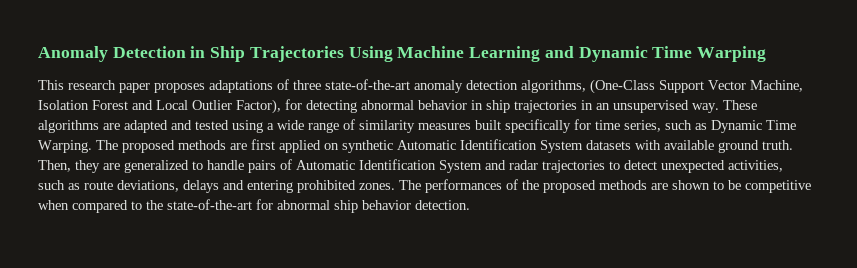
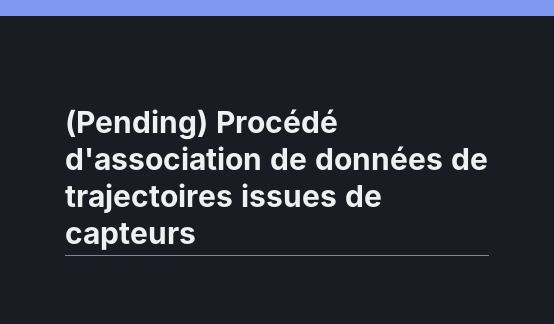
- Anomaly Detection in Ship Trajectories Using Machine Learning and Dynamic Time Warping
- This research paper proposes adaptations of three state-of-the-art anomaly detection algorithms, (One-Class Support Vector Machine, Isolation Forest and Local Outlier Factor), for detecting abnormal behavior in ship trajectories in an unsupervised way. These algorithms are adapted and tested using a wide range of similarity measures built specifically for time series, such as Dynamic Time Warping. The proposed methods are first applied on synthetic Automatic Identification System datasets with available ground truth. Then, they are generalized to handle pairs of Automatic Identification System and radar trajectories to detect unexpected activities, such as route deviations, delays and entering prohibited zones. The performances of the proposed methods are shown to be competitive when compared to the state-of-the-art for abnormal ship behavior detection.
+ (Pending) Procédé d'association de données de trajectoires issues de capteurs

